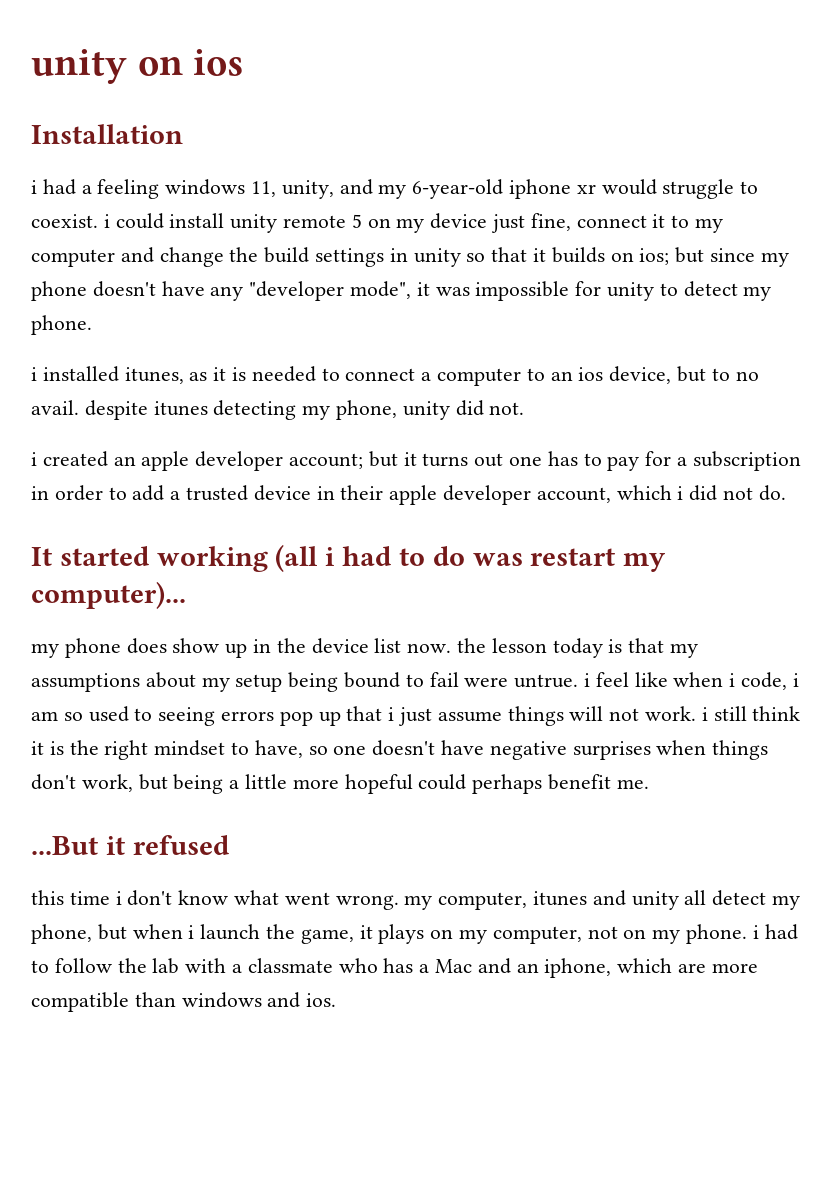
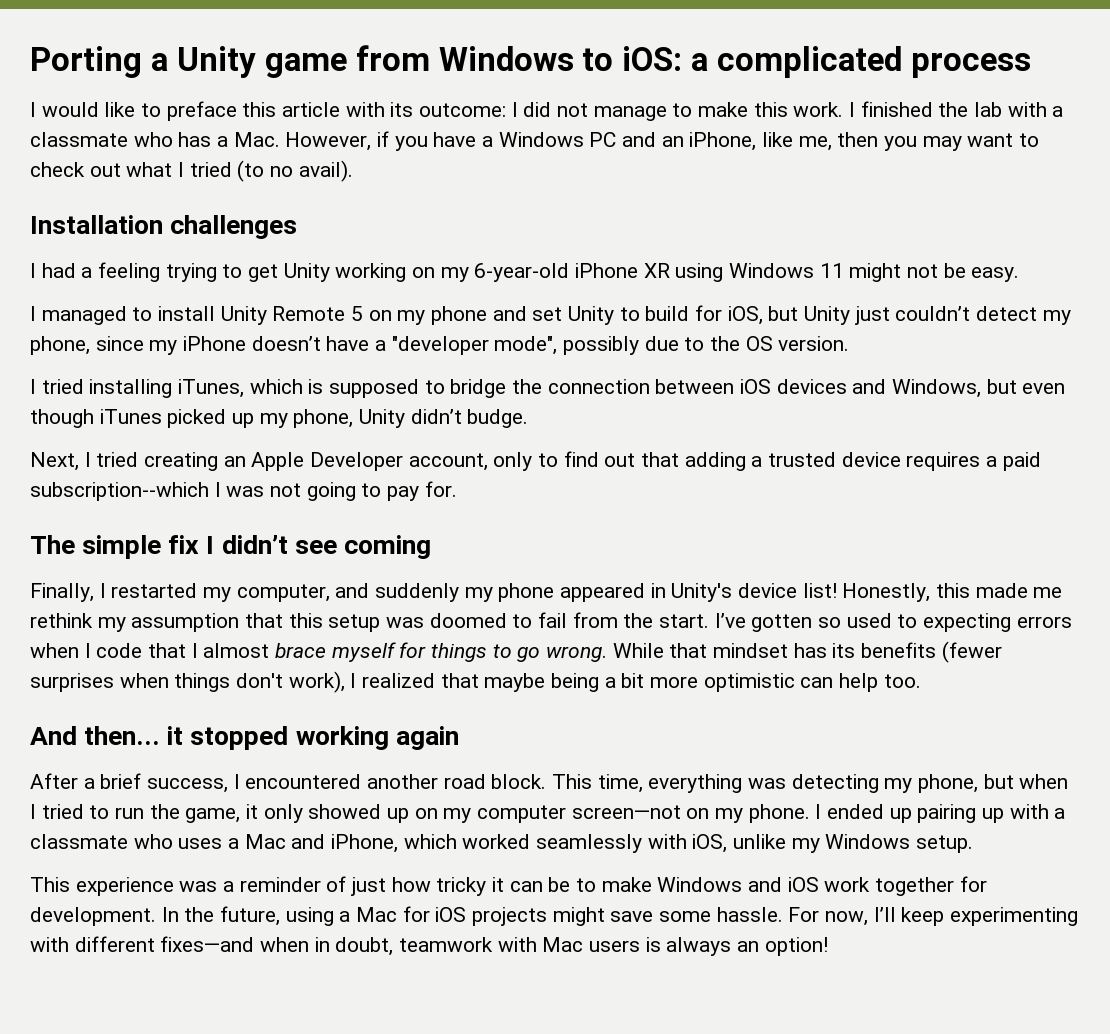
- unity on ios
- Installation
- i had a feeling windows 11, unity, and my 6-year-old iphone xr would struggle to coexist. i could install unity remote 5 on my device just fine, connect it to my computer and change the build settings in unity so that it builds on ios; but since my phone doesn't have any "developer mode", it was impossible for unity to detect my phone.
- i installed itunes, as it is needed to connect a computer to an ios device, but to no avail. despite itunes detecting my phone, unity did not.
- i created an apple developer account; but it turns out one has to pay for a subscription in order to add a trusted device in their apple developer account, which i did not do.
- It started working (all i had to do was restart my computer)...
- my phone does show up in the device list now. the lesson today is that my assumptions about my setup being bound to fail were untrue. i feel like when i code, i am so used to seeing errors pop up that i just assume things will not work. i still think it is the right mindset to have, so one doesn't have negative surprises when things don't work, but being a little more hopeful could perhaps benefit me.
- ...But it refused
- this time i don't know what went wrong. my computer, itunes and unity all detect my phone, but when i launch the game, it plays on my computer, not on my phone. i had to follow the lab with a classmate who has a Mac and an iphone, which are more compatible than windows and ios.
+ Porting a Unity game from Windows to iOS: a complicated process
+ I would like to preface this article with its outcome: I did not manage to make this work. I finished the lab with a classmate who has a Mac. However, if you have a Windows PC and an iPhone, like me, then you may want to check out what I tried (to no avail).
+ Installation challenges
+ I had a feeling trying to get Unity working on my 6-year-old iPhone XR using Windows 11 might not be easy.
+ I managed to install Unity Remote 5 on my phone and set Unity to build for iOS, but Unity just couldn’t detect my phone, since my iPhone doesn’t have a "developer mode", possibly due to the OS version.
+ I tried installing iTunes, which is supposed to bridge the connection between iOS devices and Windows, but even though iTunes picked up my phone, Unity didn’t budge.
+ Next, I tried creating an Apple Developer account, only to find out that adding a trusted device requires a paid subscription--which I was not going to pay for.
+ The simple fix I didn’t see coming
+ Finally, I restarted my computer, and suddenly my phone appeared in Unity's device list! Honestly, this made me rethink my assumption that this setup was doomed to fail from the start. I’ve gotten so used to expecting errors when I code that I almost brace myself for things to go wrong. While that mindset has its benefits (fewer surprises when things don't work), I realized that maybe being a bit more optimistic can help too.
+ And then... it stopped working again
+ After a brief success, I encountered another road block. This time, everything was detecting my phone, but when I tried to run the game, it only showed up on my computer screen—not on my phone. I ended up pairing up with a classmate who uses a Mac and iPhone, which worked seamlessly with iOS, unlike my Windows setup.
+ This experience was a reminder of just how tricky it can be to make Windows and iOS work together for development. In the future, using a Mac for iOS projects might save some hassle. For now, I’ll keep experimenting with different fixes—and when in doubt, teamwork with Mac users is always an option!

